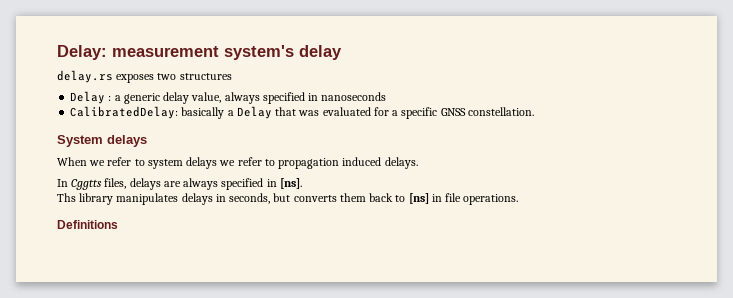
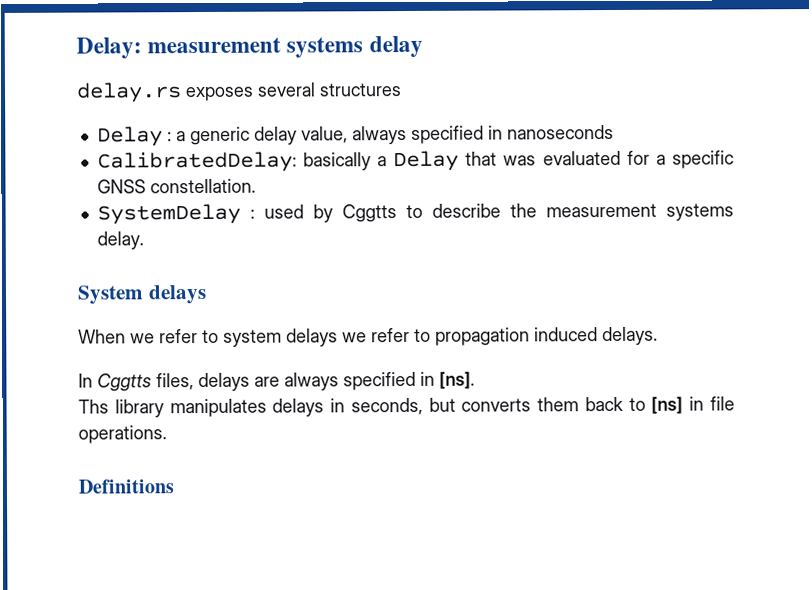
- Delay: measurement system's delay
+ Delay: measurement systems delay
- delay.rs exposes two structures
+ delay.rs exposes several structures
+ SystemDelay : used by Cggtts to describe the measurement systems delay.

